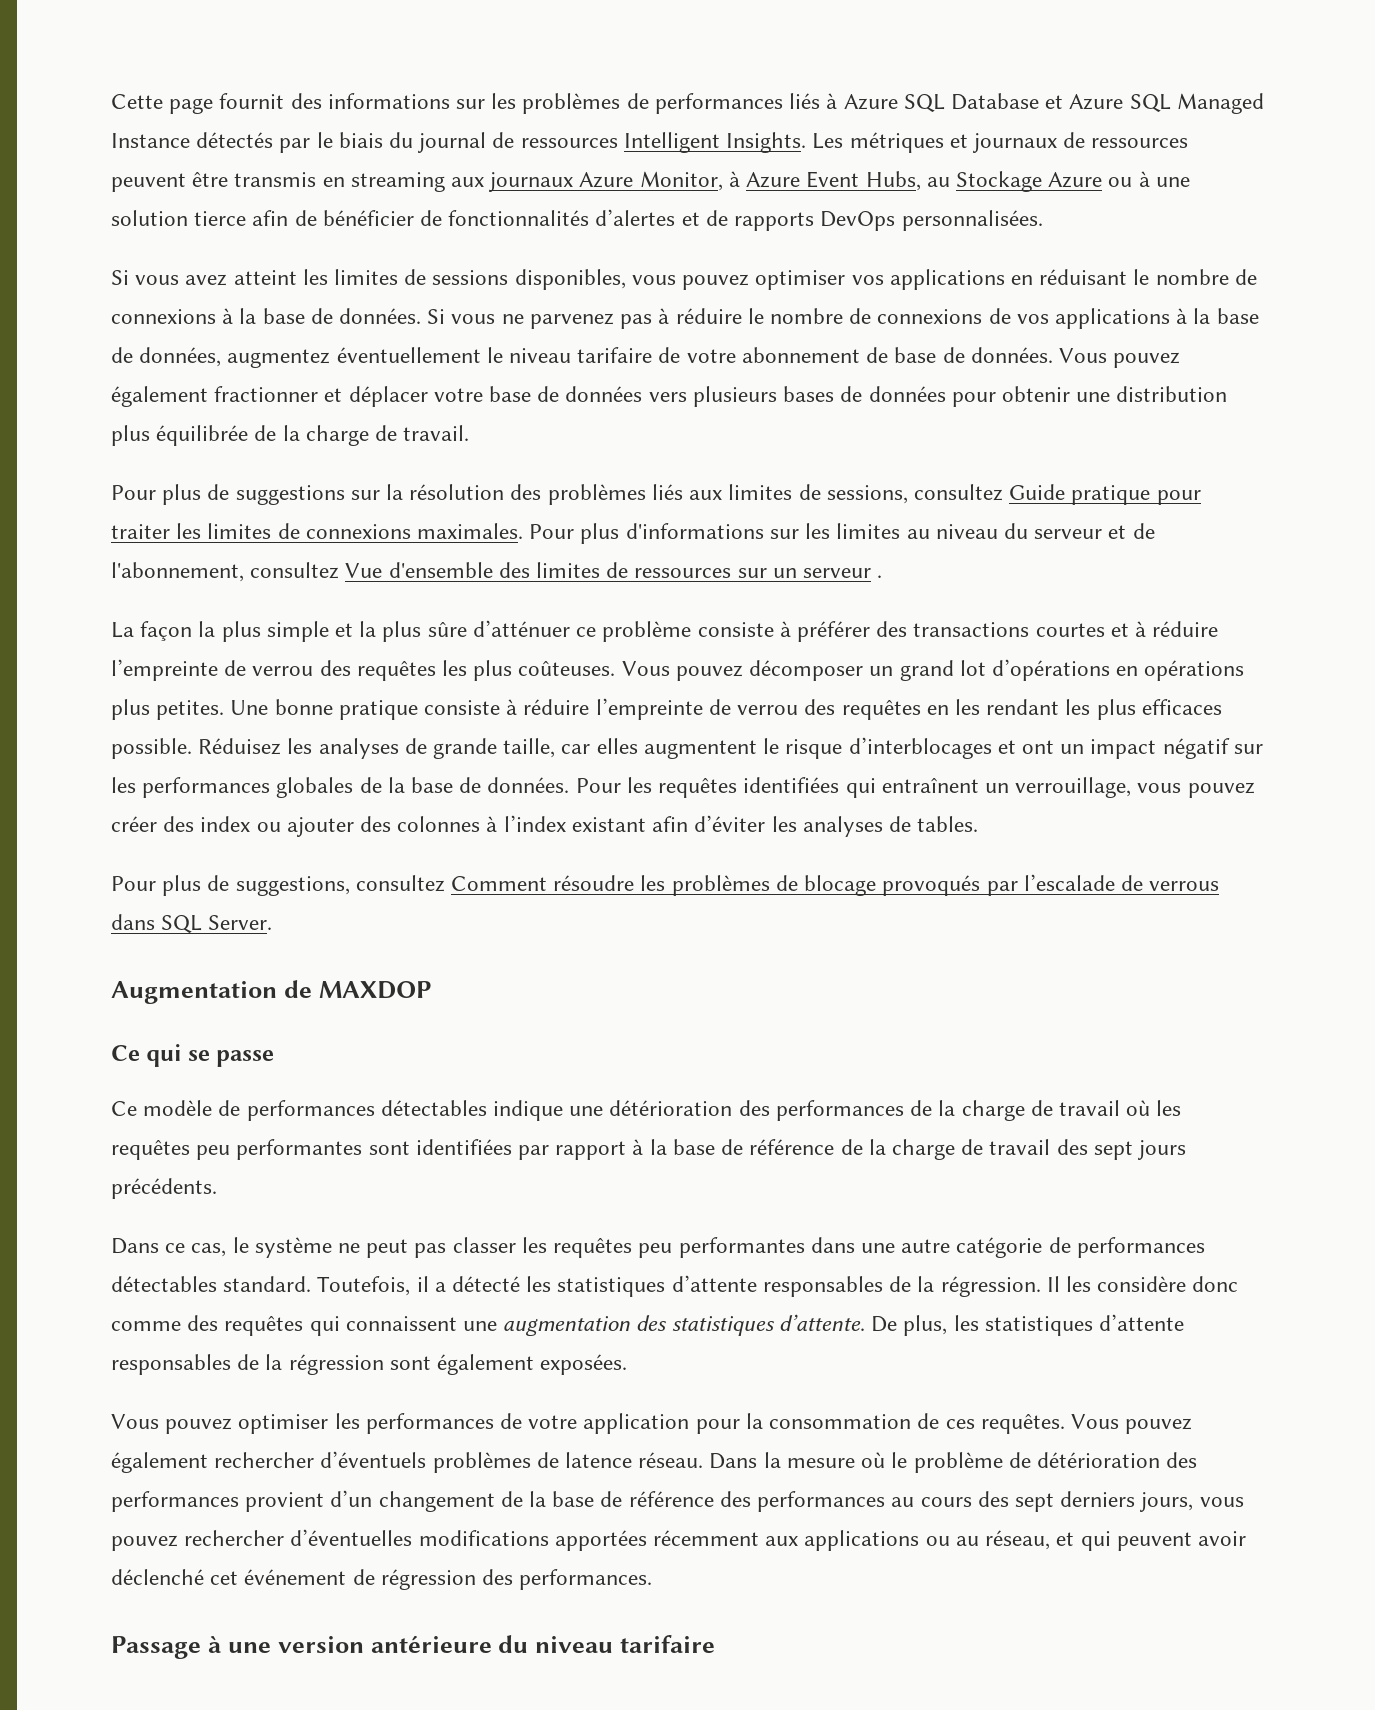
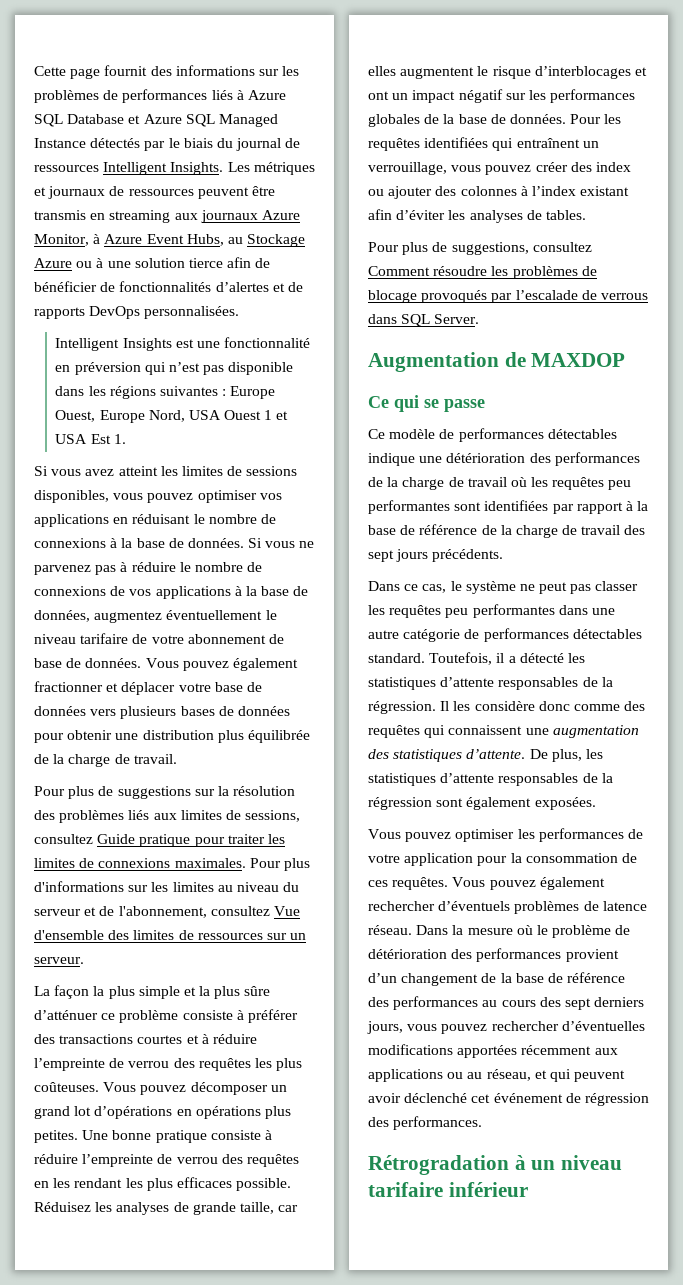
+ Intelligent Insights est une fonctionnalité en préversion qui n’est pas disponible dans les régions suivantes : Europe Ouest, Europe Nord, USA Ouest 1 et USA Est 1.
- Pour plus d'informations sur les limites au niveau du serveur et de l'abonnement, consultez Vue d'ensemble des limites de ressources sur un serveur .
+ Pour plus d'informations sur les limites au niveau du serveur et de l'abonnement, consultez Vue d'ensemble des limites de ressources sur un serveur.
- Passage à une version antérieure du niveau tarifaire
+ Rétrogradation à un niveau tarifaire inférieur

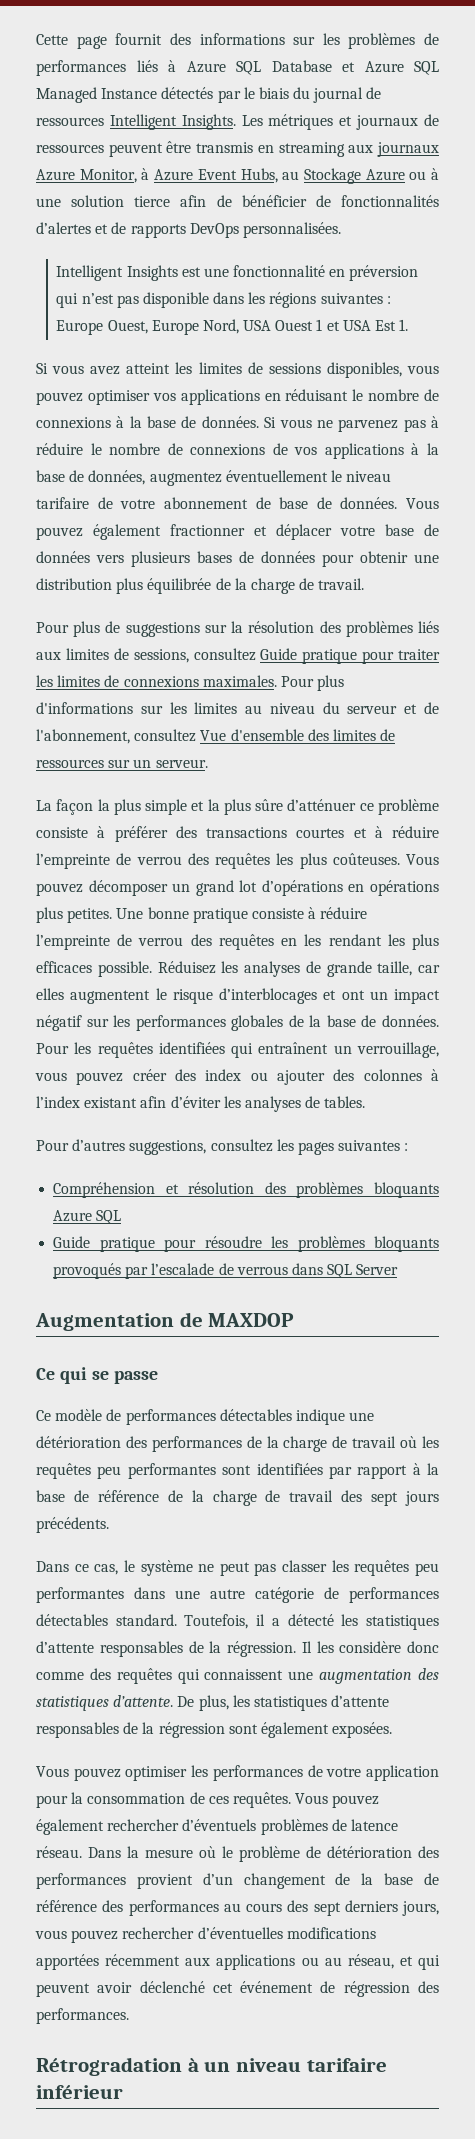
- Pour plus de suggestions, consultez Comment résoudre les problèmes de blocage provoqués par l’escalade de verrous dans SQL Server.
+ Pour d’autres suggestions, consultez les pages suivantes :
+ Compréhension et résolution des problèmes bloquants Azure SQL
+ Guide pratique pour résoudre les problèmes bloquants provoqués par l’escalade de verrous dans SQL Server

